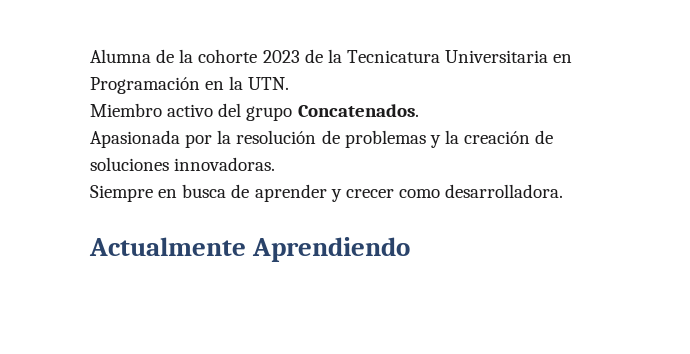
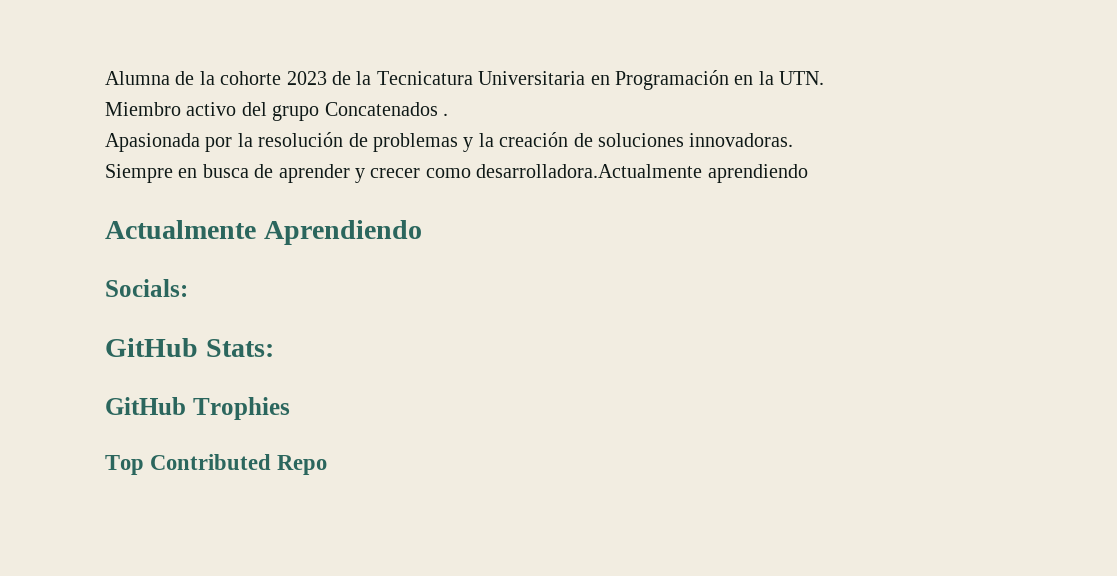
- Miembro activo del grupo Concatenados.
+ Miembro activo del grupo Concatenados .
- Siempre en busca de aprender y crecer como desarrolladora.
+ Siempre en busca de aprender y crecer como desarrolladora.Actualmente aprendiendo
+ Socials:
+ GitHub Stats:
+ GitHub Trophies
+ Top Contributed Repo

